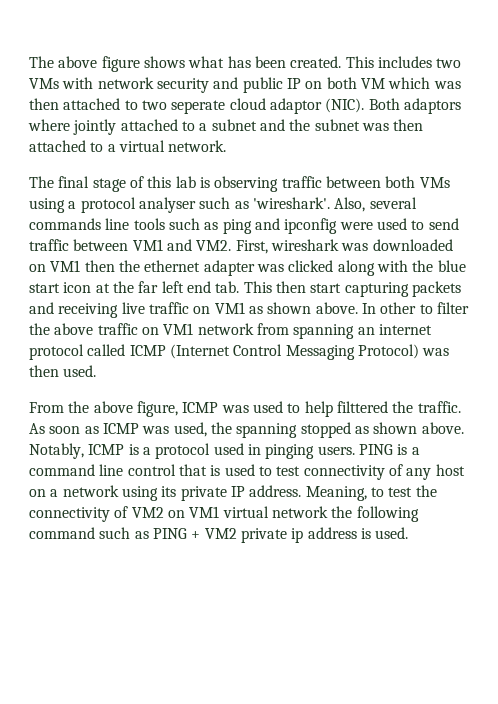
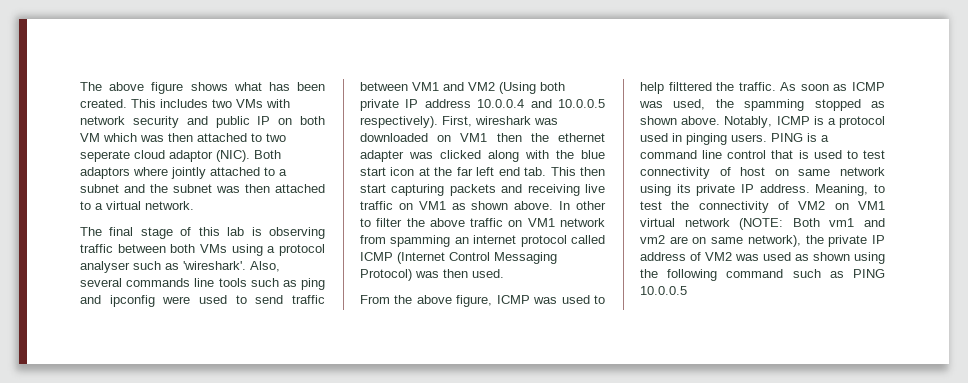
- Also, several commands line tools such as ping and ipconfig were used to send traffic between VM1 and VM2. First, wireshark was downloaded on VM1 then the ethernet adapter was clicked along with the blue start icon at the far left end tab. This then start capturing packets and receiving live traffic on VM1 as shown above.
+ Also, several commands line tools such as ping and ipconfig were used to send traffic between VM1 and VM2 (Using both private IP address 10.0.0.4 and 10.0.0.5 respectively). First, wireshark was downloaded on VM1 then the ethernet adapter was clicked along with the blue start icon at the far left end tab. This then start capturing packets and receiving live traffic on VM1 as shown above.
- In other to filter the above traffic on VM1 network from spanning an internet protocol called ICMP (Internet Control Messaging Protocol) was then used.
+ In other to filter the above traffic on VM1 network from spamming an internet protocol called ICMP (Internet Control Messaging Protocol) was then used.
- As soon as ICMP was used, the spanning stopped as shown above.
+ As soon as ICMP was used, the spamming stopped as shown above.
- PING is a command line control that is used to test connectivity of any host on a network using its private IP address.
+ PING is a command line control that is used to test connectivity of host on same network using its private IP address.
- Meaning, to test the connectivity of VM2 on VM1 virtual network the following command such as PING + VM2 private ip address is used.
+ Meaning, to test the connectivity of VM2 on VM1 virtual network (NOTE: Both vm1 and vm2 are on same network), the private IP address of VM2 was used as shown using the following command such as PING 10.0.0.5

